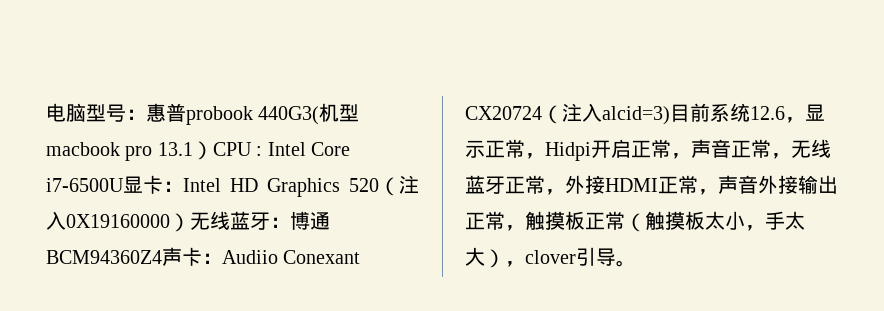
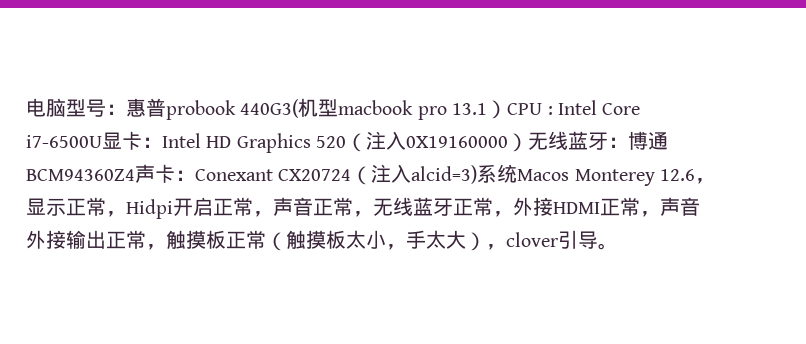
- Audiio Conexant CX20724（注入alcid=3)目前系统12.6，显示正常，Hidpi开启正常，声音正常，无线蓝牙正常，外接HDMI正常，声音外接输出正常，触摸板正常（触摸板太小，手太大），clover引导。
+ Conexant CX20724（注入alcid=3)系统Macos Monterey 12.6，显示正常，Hidpi开启正常，声音正常，无线蓝牙正常，外接HDMI正常，声音外接输出正常，触摸板正常（触摸板太小，手太大），clover引导。

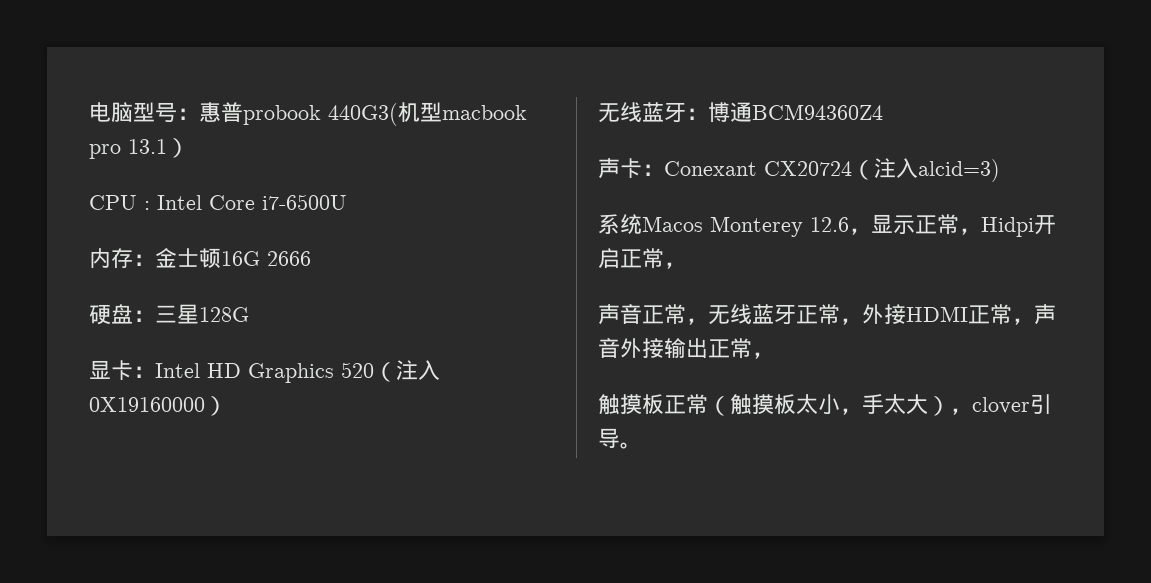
- 惠普probook 440G3(机型macbook pro 13.1）CPU :
+ 惠普probook 440G3(机型macbook pro 13.1）
+ CPU :
- Intel Core i7-6500U显卡：
+ Intel Core i7-6500U
+ 内存：金士顿16G 2666
+ 硬盘：三星128G
+ 显卡：
- Intel HD Graphics 520（注入0X19160000）无线蓝牙：
+ Intel HD Graphics 520（注入0X19160000）
+ 无线蓝牙：
- 博通BCM94360Z4声卡：
+ 博通BCM94360Z4
+ 声卡：
- Conexant CX20724（注入alcid=3)系统Macos Monterey 12.6，显示正常，Hidpi开启正常，声音正常，无线蓝牙正常，外接HDMI正常，声音外接输出正常，触摸板正常（触摸板太小，手太大），clover引导。
+ Conexant CX20724（注入alcid=3)
+ 系统Macos Monterey 12.6，显示正常，Hidpi开启正常，
+ 声音正常，无线蓝牙正常，外接HDMI正常，声音外接输出正常，
+ 触摸板正常（触摸板太小，手太大），clover引导。

